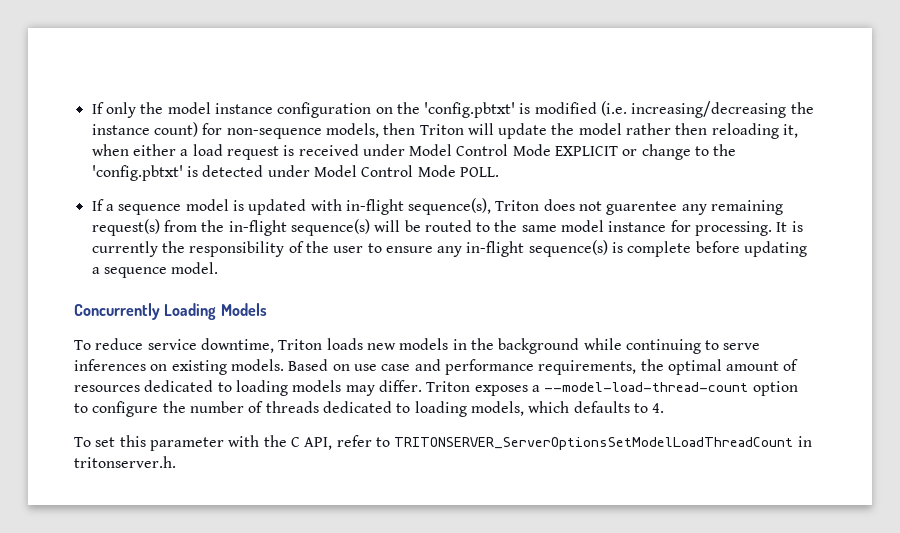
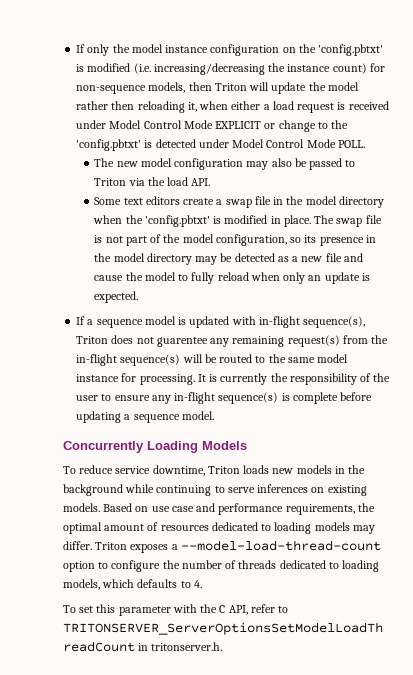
+ The new model configuration may also be passed to Triton via the load API.
+ Some text editors create a swap file in the model directory when the 'config.pbtxt' is modified in place. The swap file is not part of the model configuration, so its presence in the model directory may be detected as a new file and cause the model to fully reload when only an update is expected.

